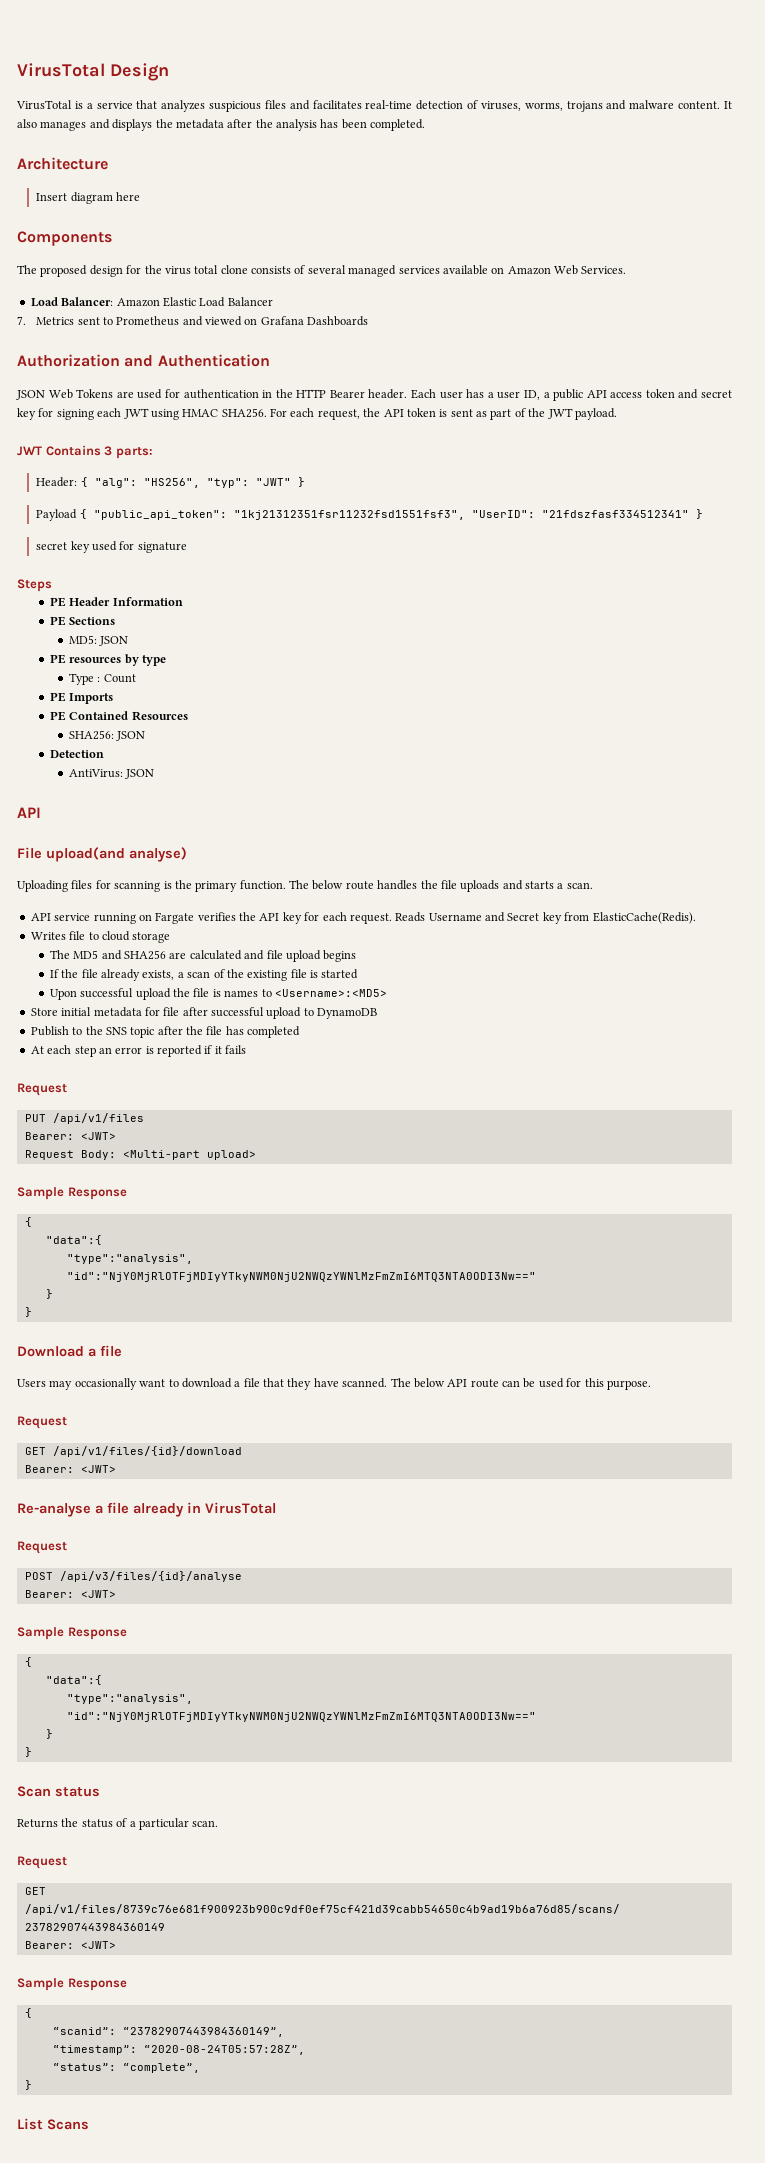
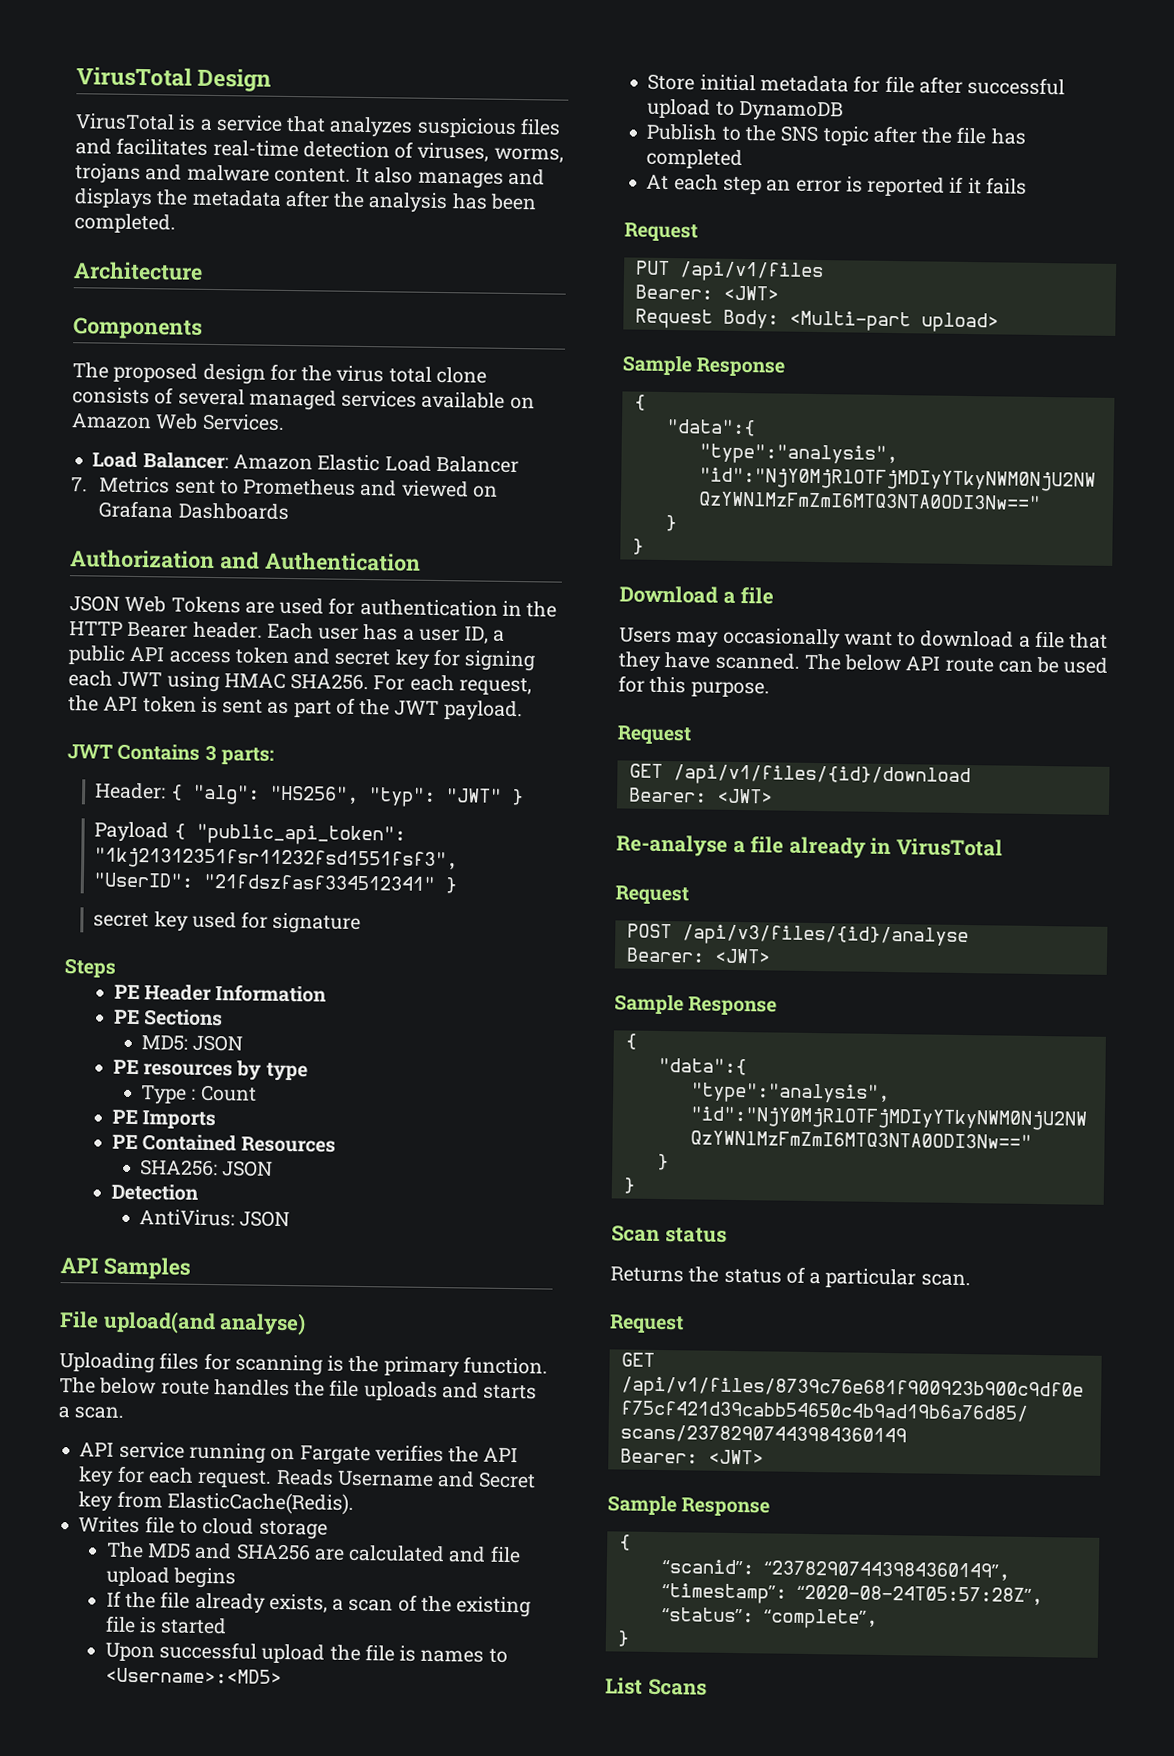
- Insert diagram here
  AntiVirus: JSON
- API
+ API Samples

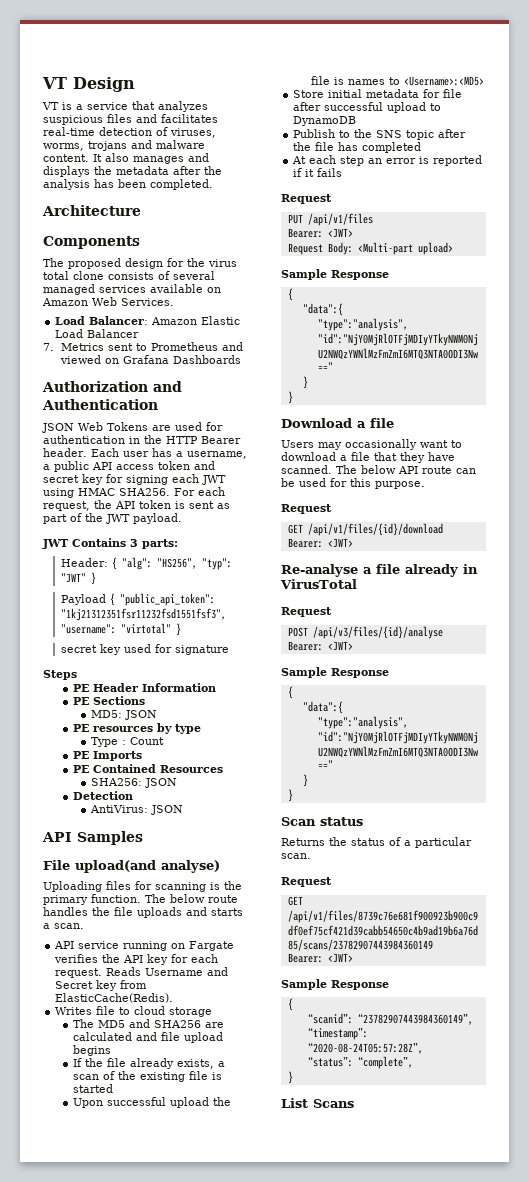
- VirusTotal Design
+ VT Design
- VirusTotal is a service that analyzes suspicious files and facilitates real-time detection of viruses, worms, trojans and malware content.
+ VT is a service that analyzes suspicious files and facilitates real-time detection of viruses, worms, trojans and malware content.
- Each user has a user ID, a public API access token and secret key for signing each JWT using HMAC SHA256.
+ Each user has a username, a public API access token and secret key for signing each JWT using HMAC SHA256.
- Payload { "public_api_token": "1kj21312351fsr11232fsd1551fsf3", "UserID": "21fdszfasf334512341" }
+ Payload { "public_api_token": "1kj21312351fsr11232fsd1551fsf3", "username": "virtotal" }

